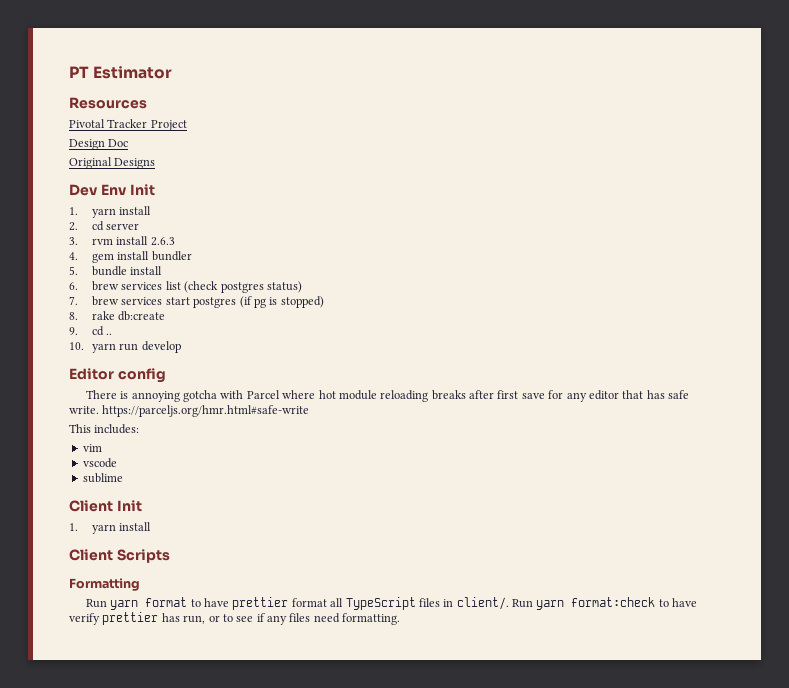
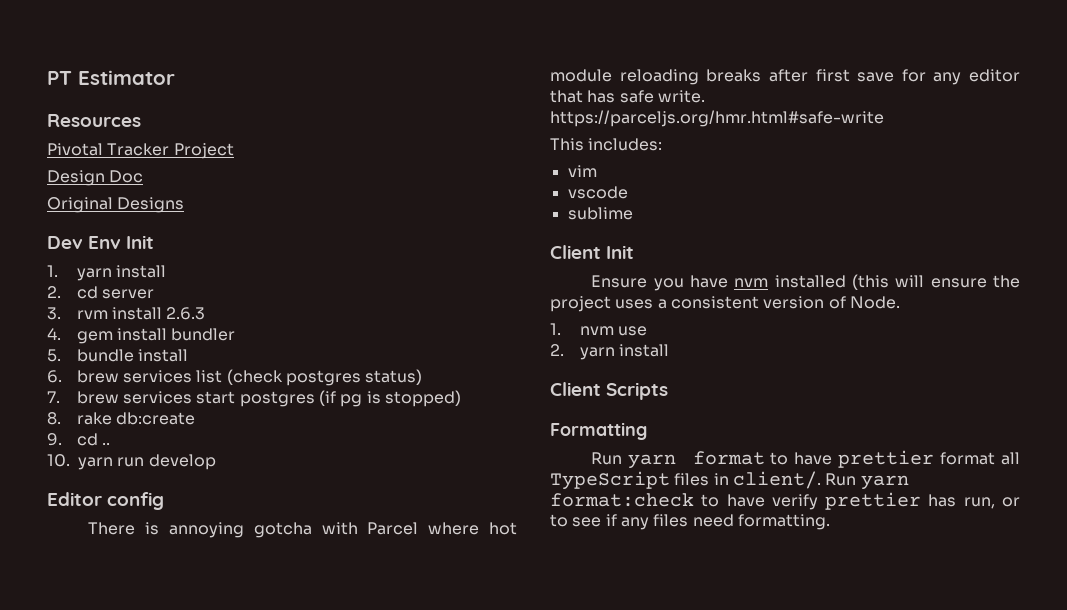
  Client Init
- 1. yarn install
+ Ensure you have nvm installed (this will ensure the project uses a consistent version of Node.
+ 1. nvm use
+ 2. yarn install

